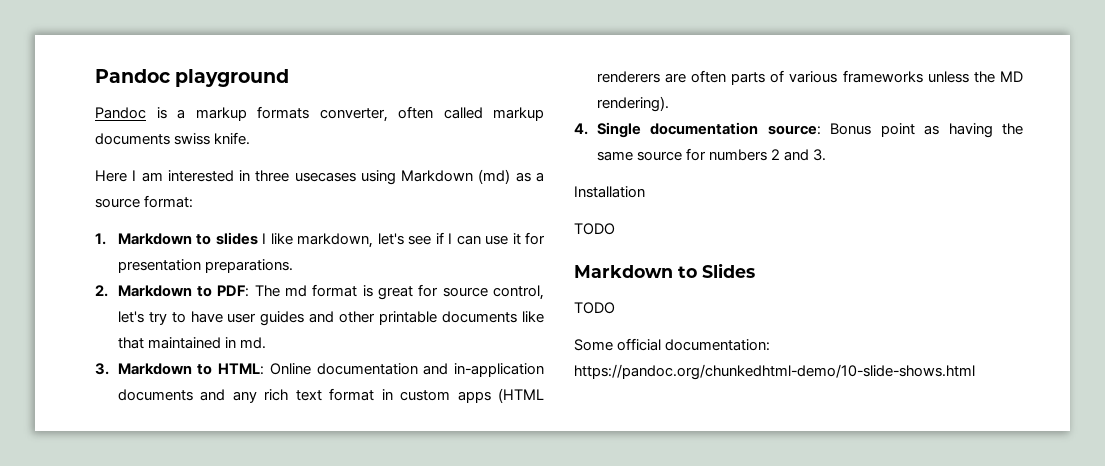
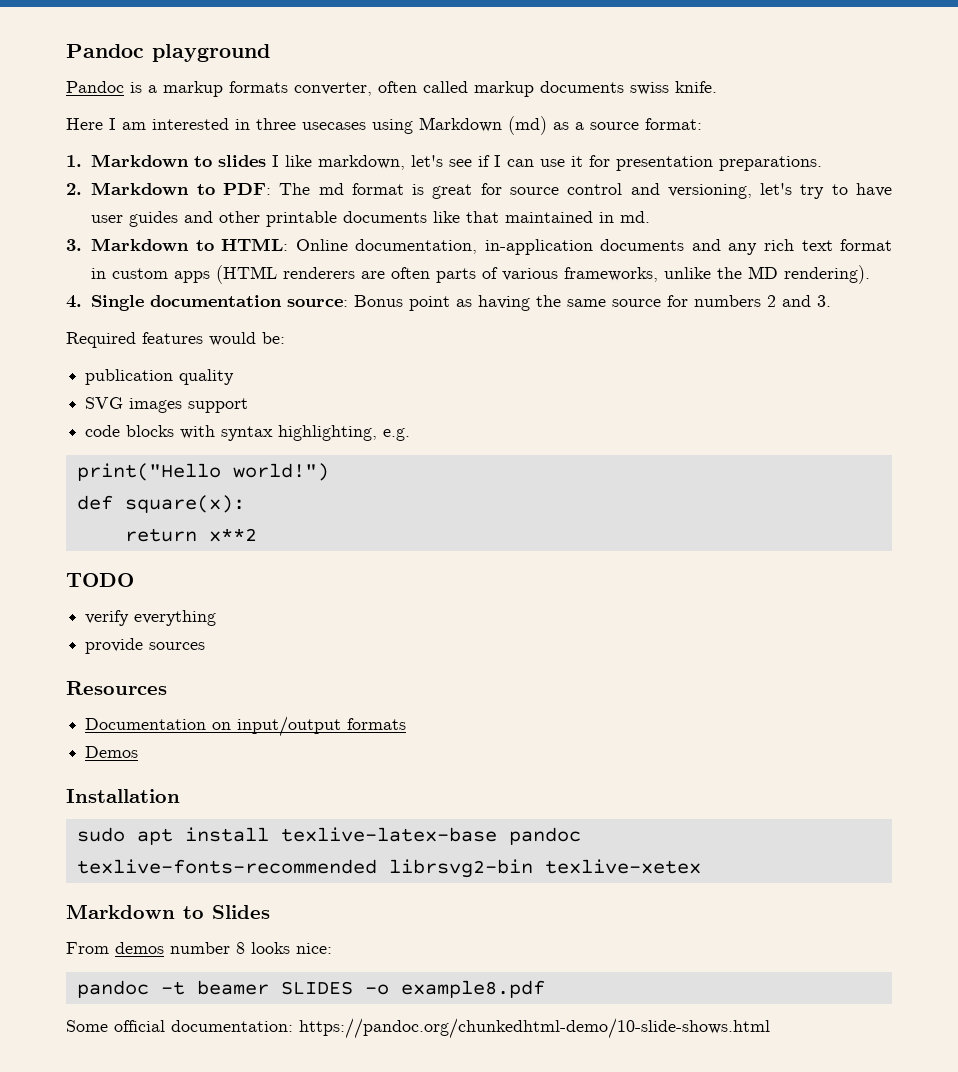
- 2. Markdown to PDF: The md format is great for source control, let's try to have user guides and other printable documents like that maintained in md.
+ 2. Markdown to PDF: The md format is great for source control and versioning, let's try to have user guides and other printable documents like that maintained in md.
- 3. Markdown to HTML: Online documentation and in-application documents and any rich text format in custom apps (HTML renderers are often parts of various frameworks unless the MD rendering).
+ 3. Markdown to HTML: Online documentation, in-application documents and any rich text format in custom apps (HTML renderers are often parts of various frameworks, unlike the MD rendering).
+ Required features would be:
+ publication quality
+ SVG images support
+ code blocks with syntax highlighting, e.g.
+ print("Hello world!")
+ def square(x):
+ return x**2
+ TODO
+ verify everything
+ provide sources
+ Resources
+ Documentation on input/output formats
+ Demos
  Installation
- TODO
+ sudo apt install texlive-latex-base pandoc texlive-fonts-recommended librsvg2-bin texlive-xetex
  Markdown to Slides
- TODO
+ From demos number 8 looks nice:
+ pandoc -t beamer SLIDES -o example8.pdf

